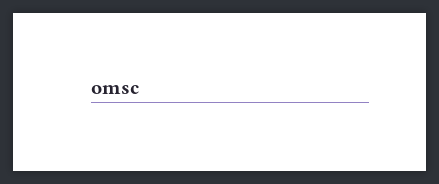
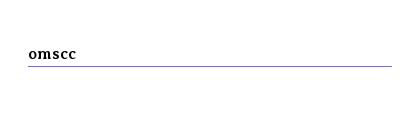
- omsc
+ omscc

